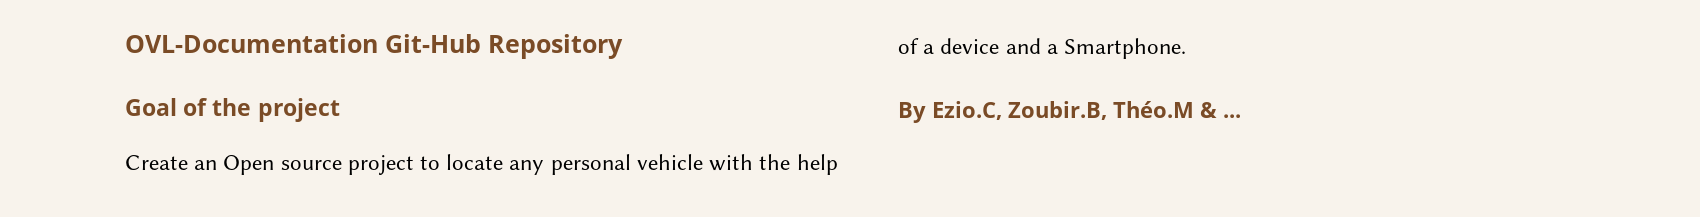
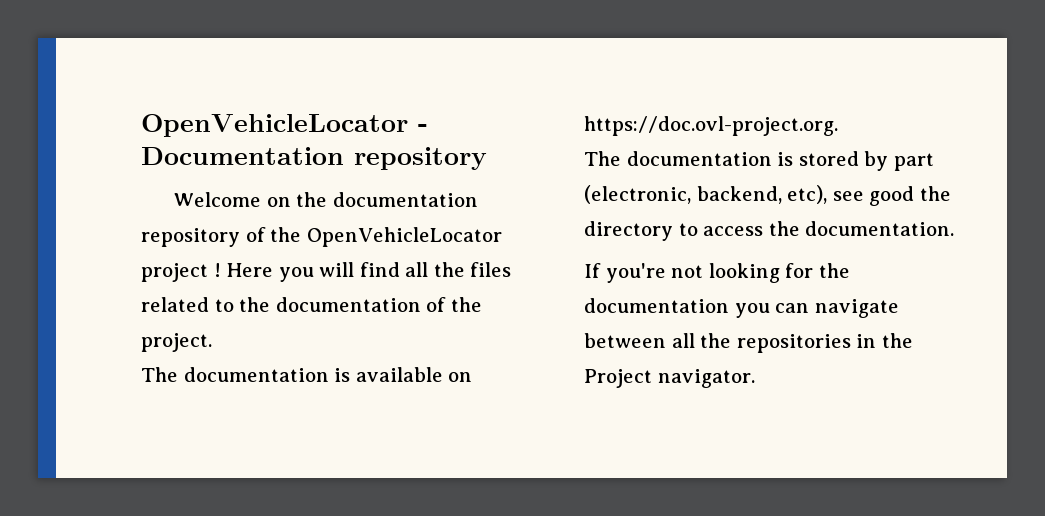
- OVL-Documentation Git-Hub Repository
- Goal of the project
- Create an Open source project to locate any personal vehicle with the help of a device and a Smartphone.
- By Ezio.C, Zoubir.B, Théo.M & ...
+ OpenVehicleLocator - Documentation repository
+ Welcome on the documentation repository of the OpenVehicleLocator project ! Here you will find all the files related to the documentation of the project.
+ The documentation is available on https://doc.ovl-project.org.
+ The documentation is stored by part (electronic, backend, etc), see good the directory to access the documentation.
+ If you're not looking for the documentation you can navigate between all the repositories in the Project navigator.

